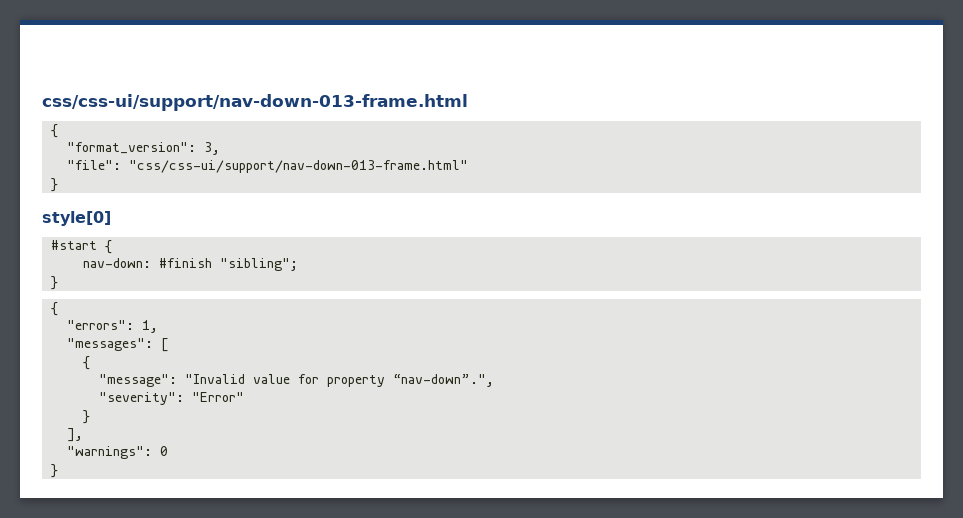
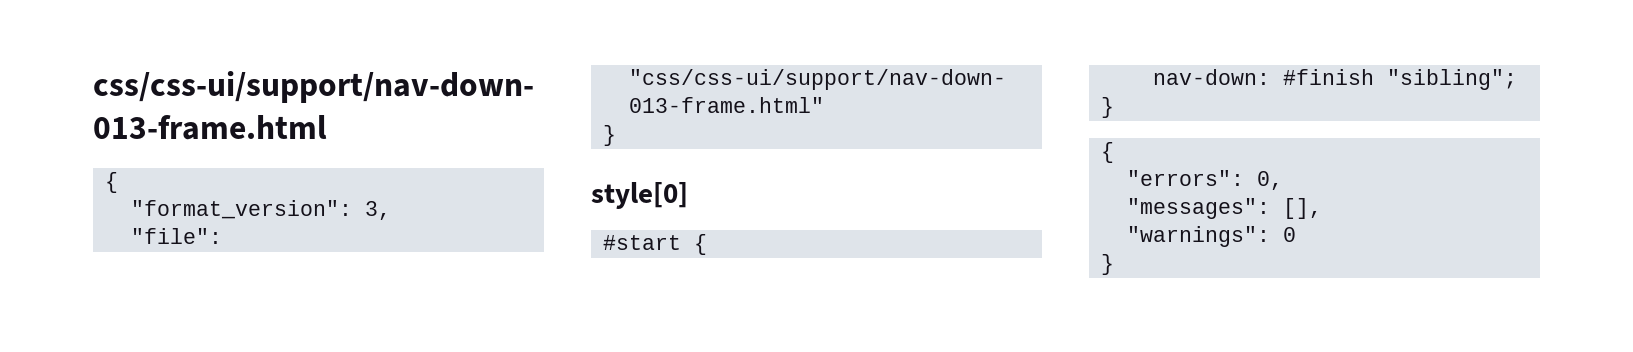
- "errors": 1,
+ "errors": 0,
- "messages": [
- {
- "message": "Invalid value for property “nav-down”.",
- "severity": "Error"
- }
- ],
+ "messages": [],

